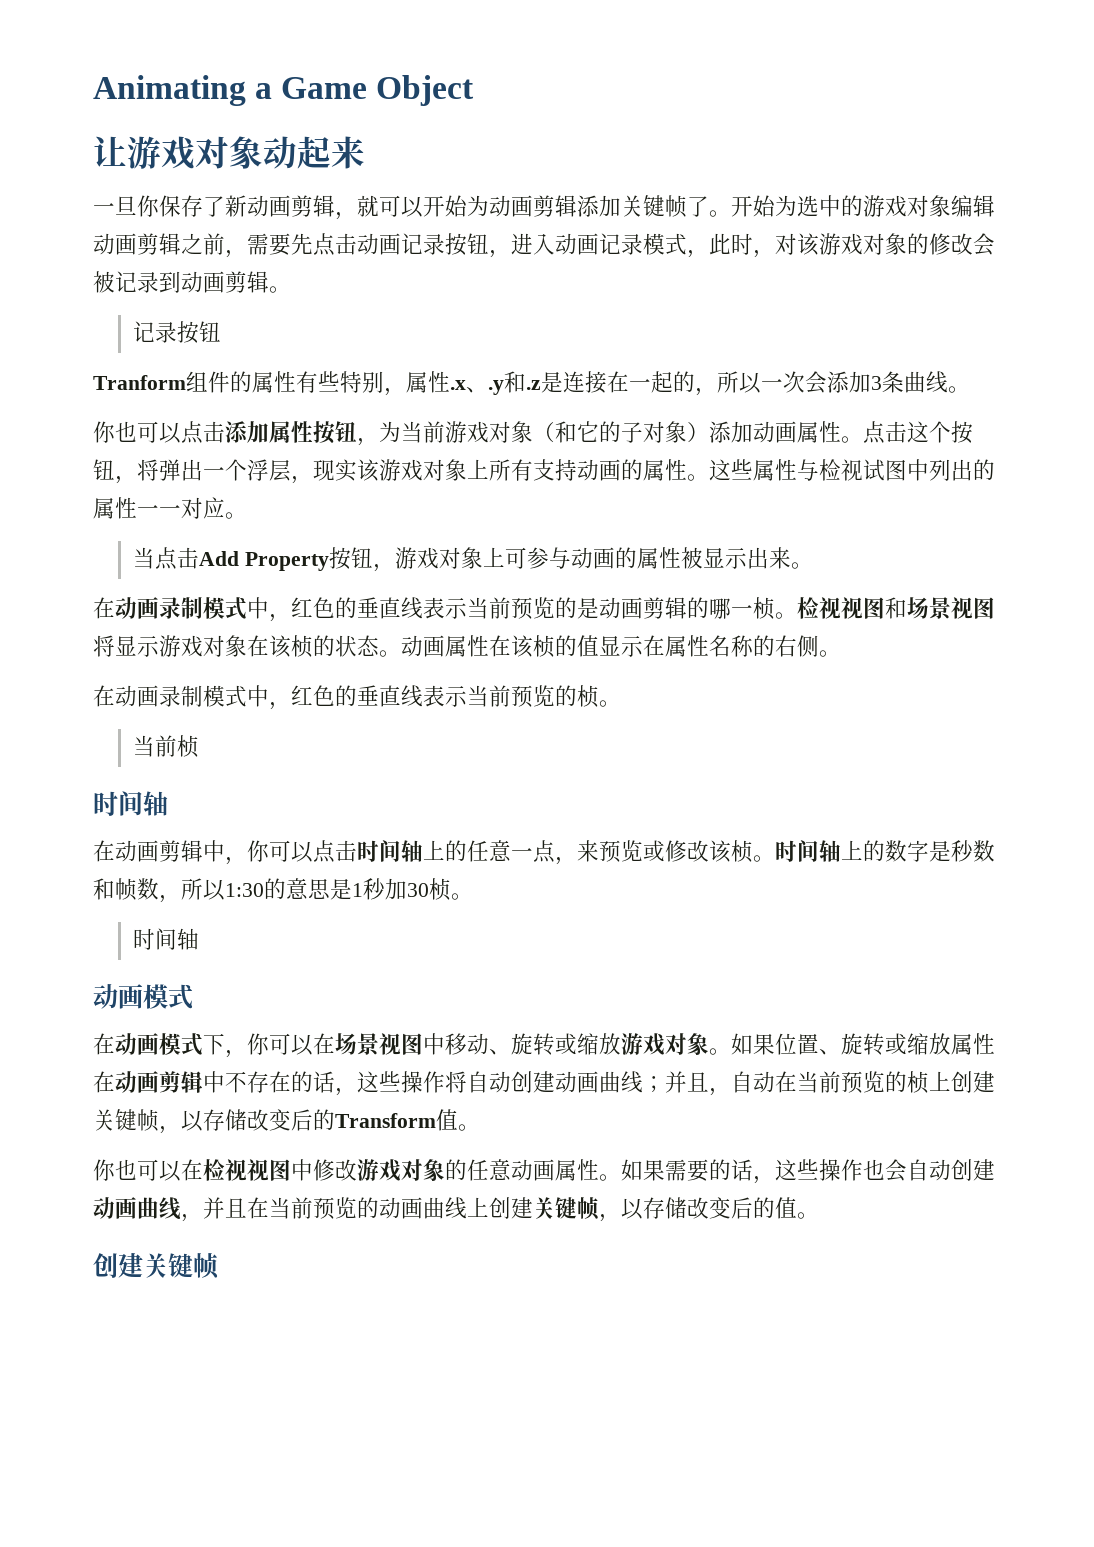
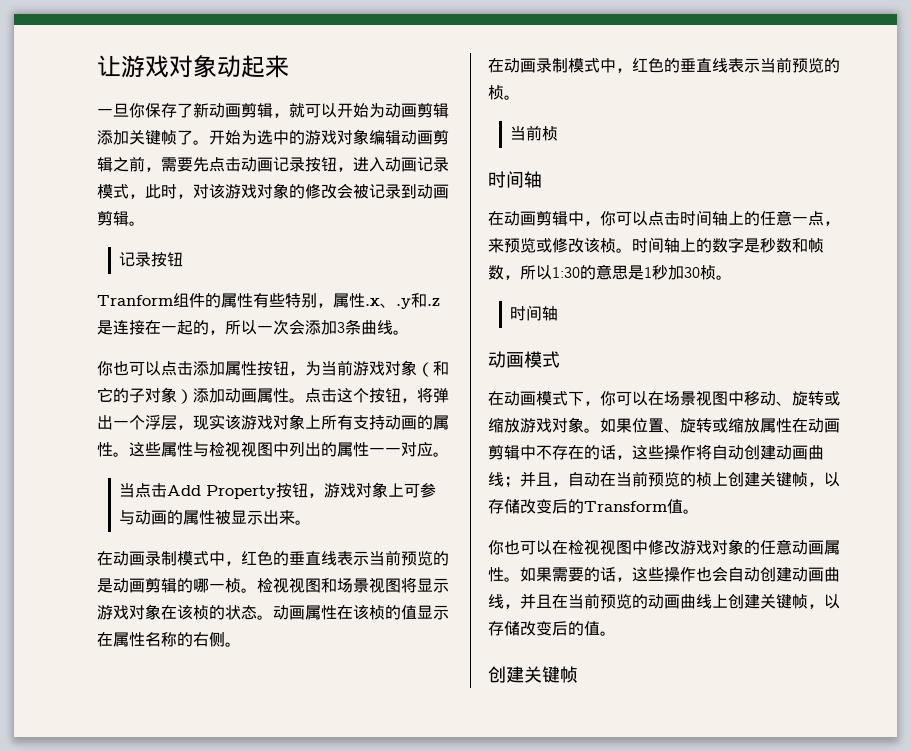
- Animating a Game Object
- 这些属性与检视试图中列出的属性一一对应。
+ 这些属性与检视视图中列出的属性一一对应。

